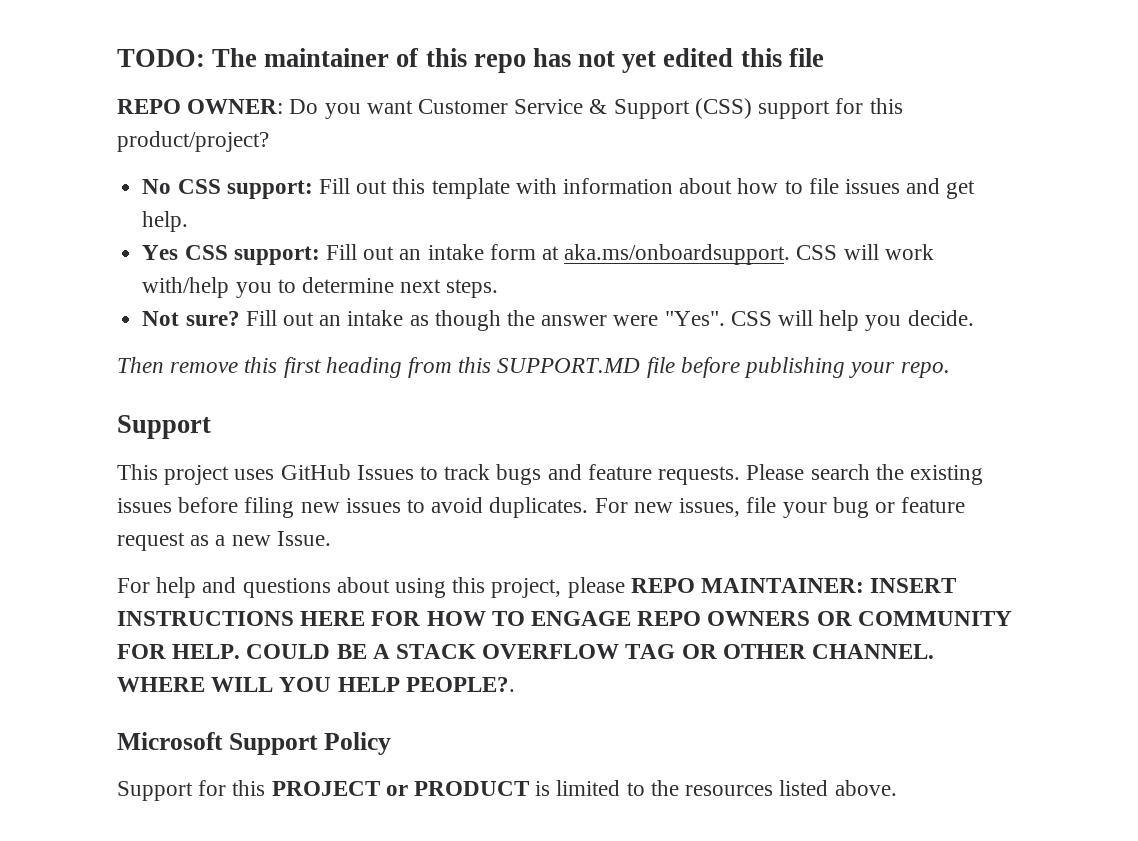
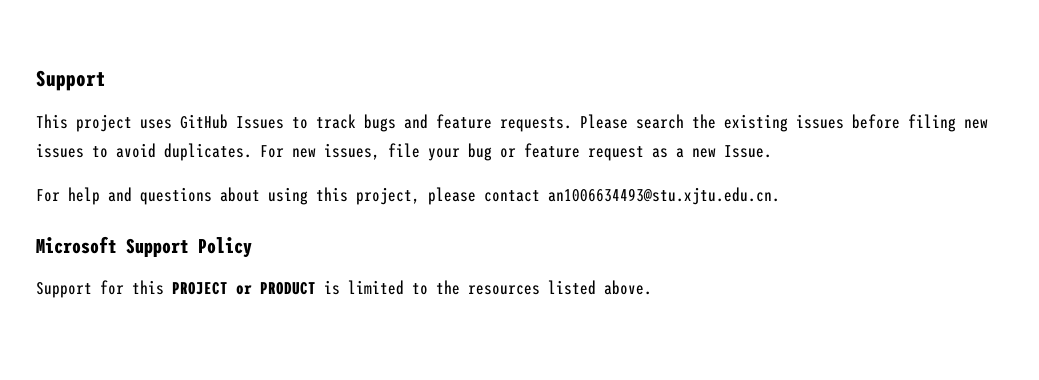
- TODO: The maintainer of this repo has not yet edited this file
- REPO OWNER: Do you want Customer Service & Support (CSS) support for this product/project?
- No CSS support: Fill out this template with information about how to file issues and get help.
- Yes CSS support: Fill out an intake form at aka.ms/onboardsupport. CSS will work with/help you to determine next steps.
- Not sure? Fill out an intake as though the answer were "Yes". CSS will help you decide.
- Then remove this first heading from this SUPPORT.MD file before publishing your repo.
- For help and questions about using this project, please REPO MAINTAINER: INSERT INSTRUCTIONS HERE FOR HOW TO ENGAGE REPO OWNERS OR COMMUNITY FOR HELP. COULD BE A STACK OVERFLOW TAG OR OTHER CHANNEL. WHERE WILL YOU HELP PEOPLE?.
+ For help and questions about using this project, please contact an1006634493@stu.xjtu.edu.cn.

